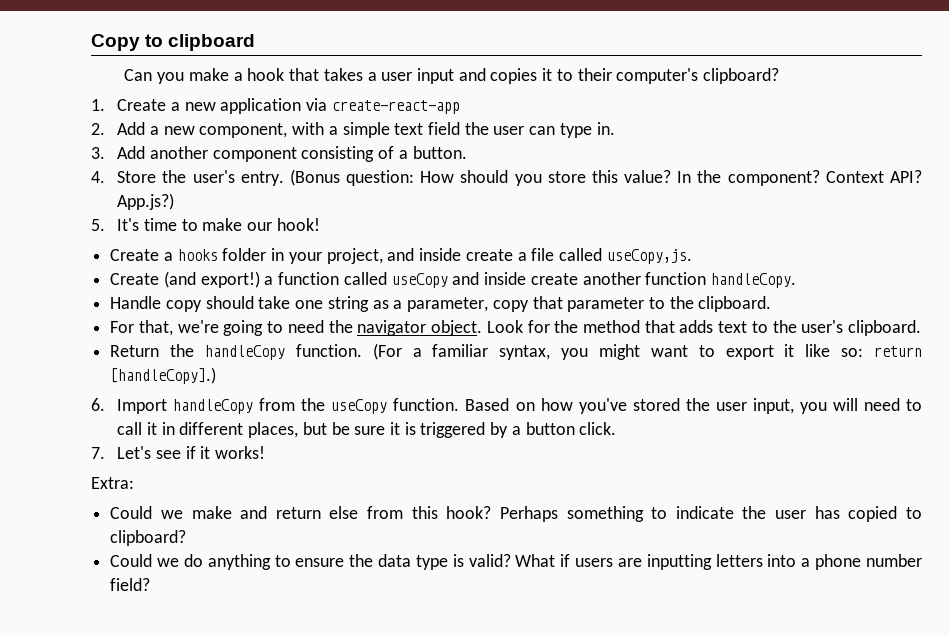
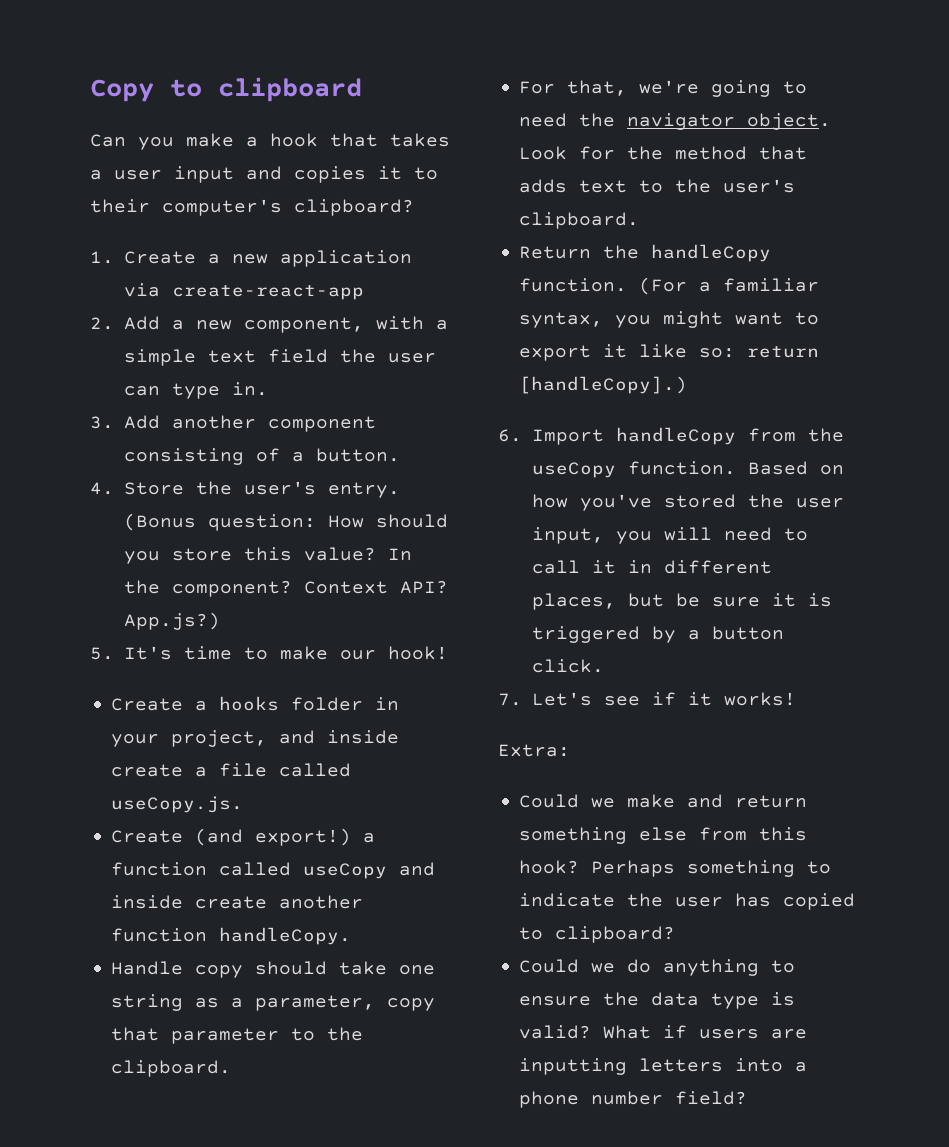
- Create a hooks folder in your project, and inside create a file called useCopy,js.
+ Create a hooks folder in your project, and inside create a file called useCopy.js.
- Could we make and return else from this hook?
+ Could we make and return something else from this hook?

